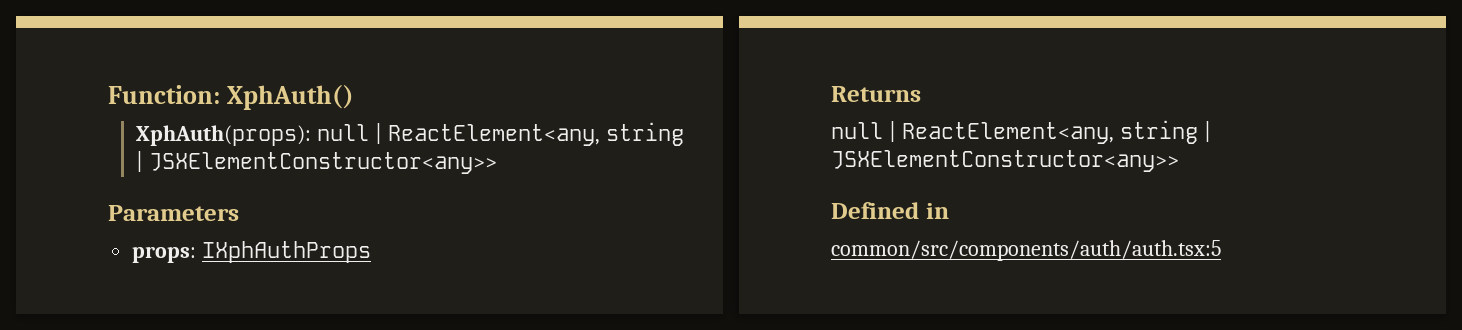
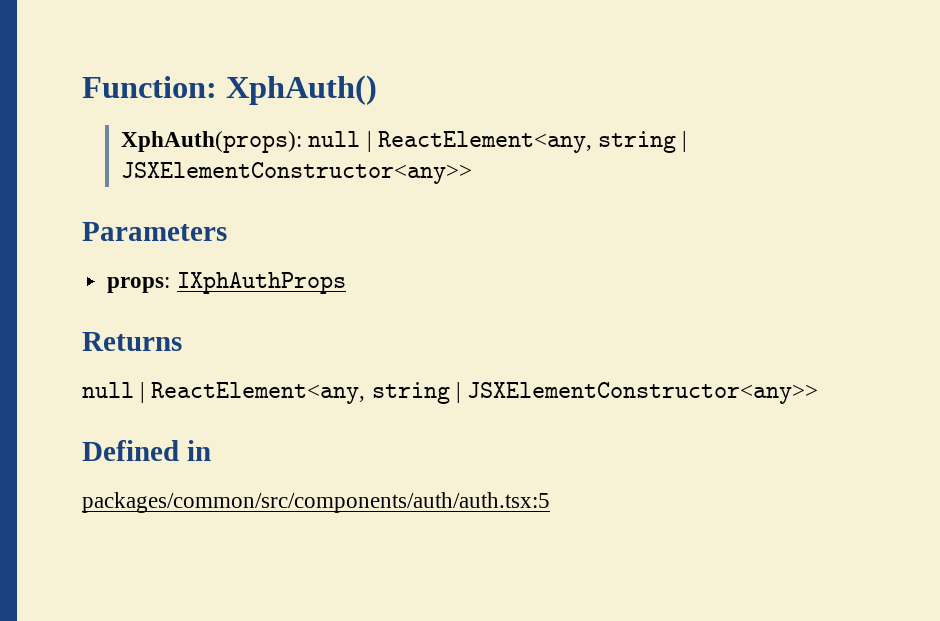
- common/src/components/auth/auth.tsx:5
+ packages/common/src/components/auth/auth.tsx:5

